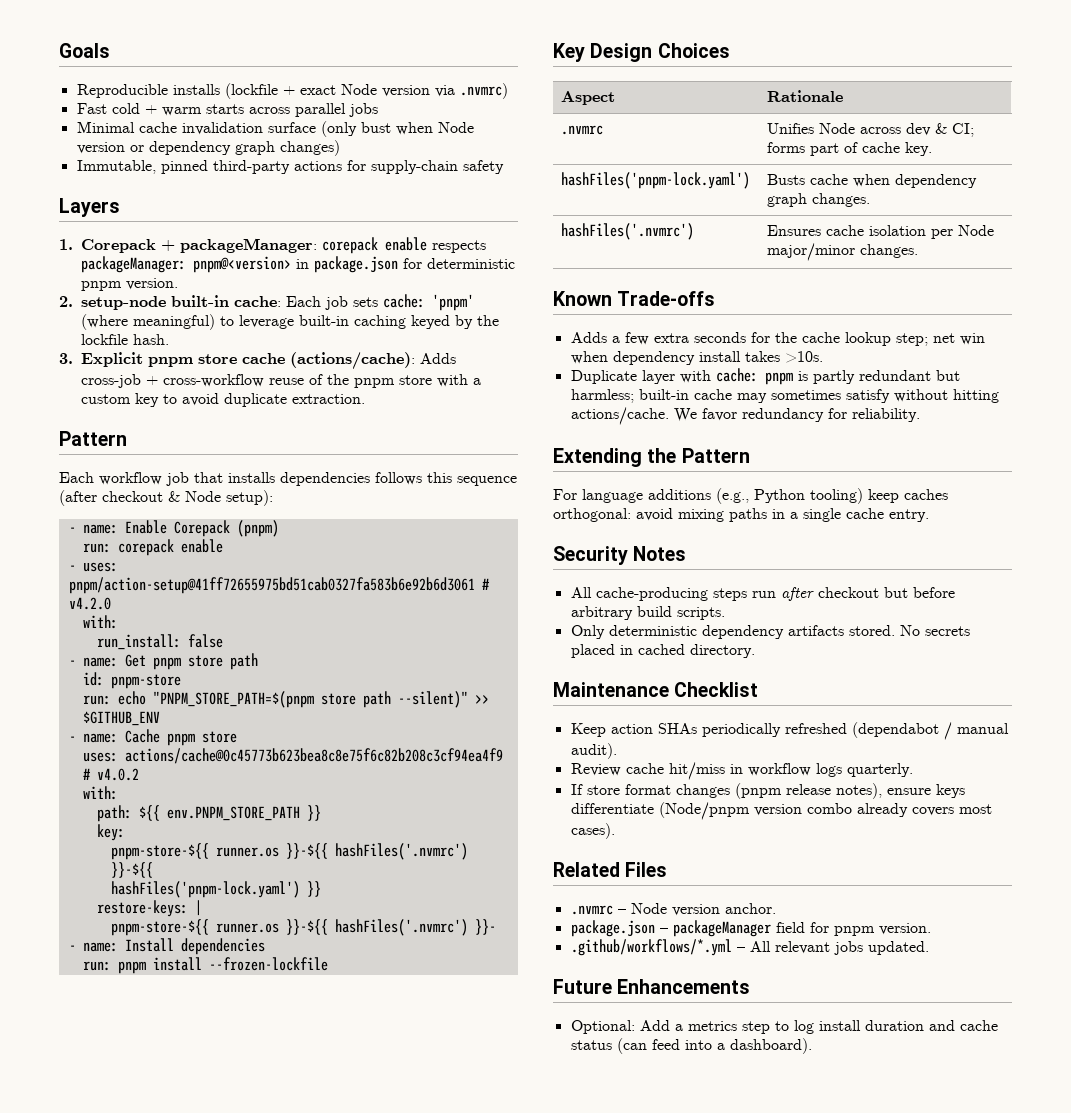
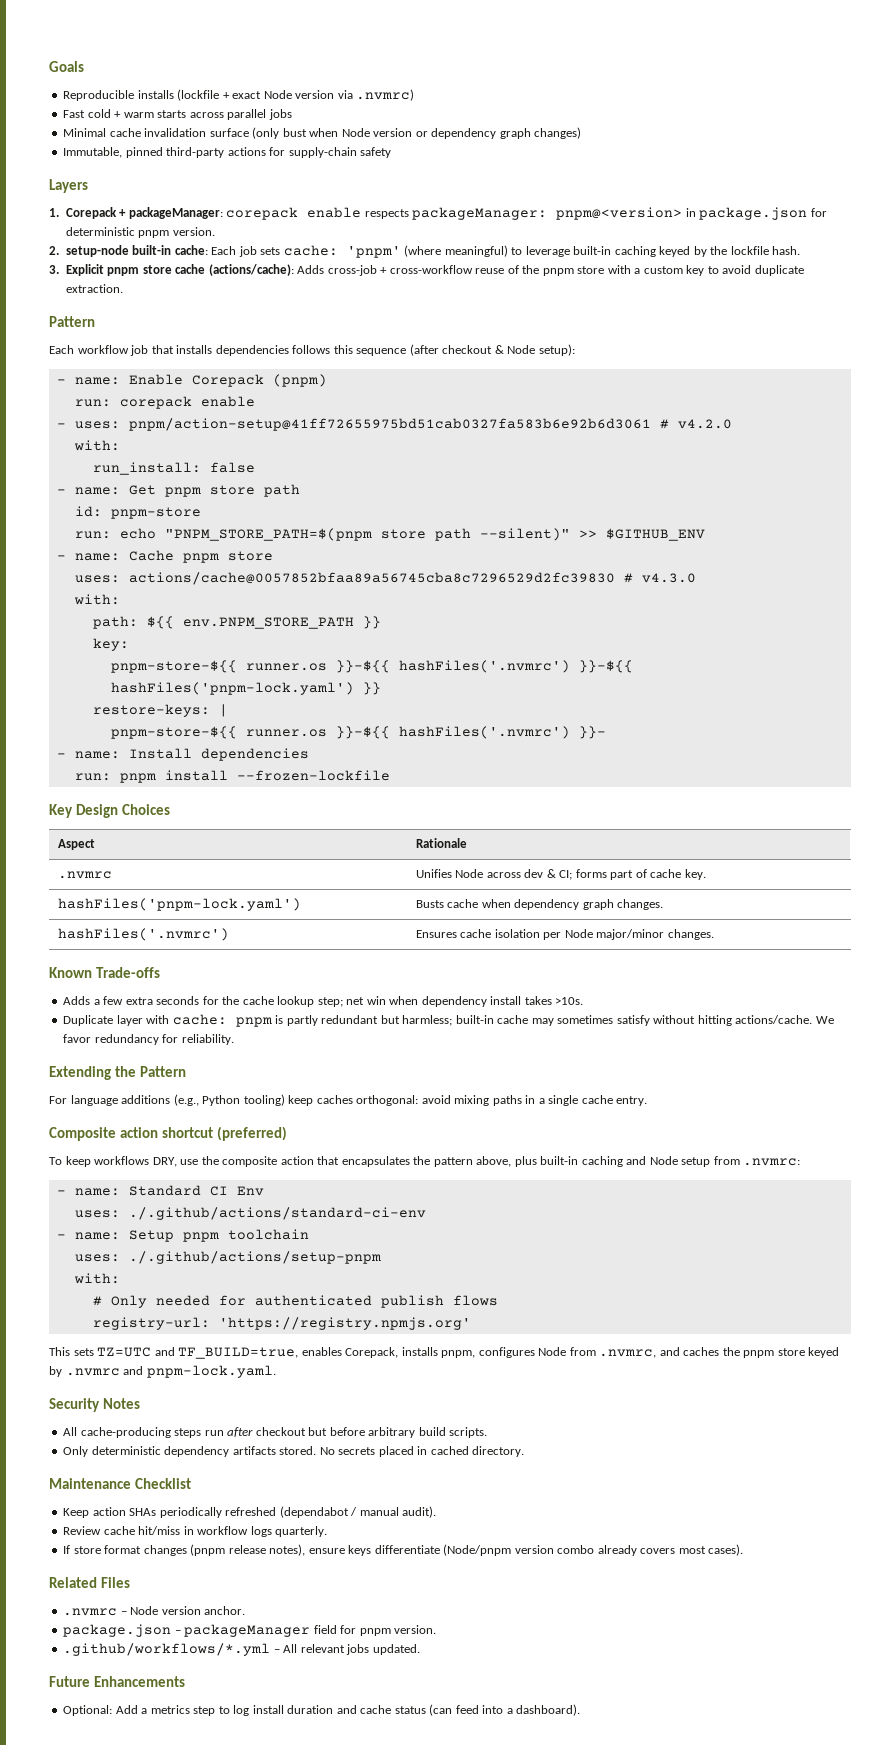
- uses: actions/cache@0c45773b623bea8c8e75f6c82b208c3cf94ea4f9 # v4.0.2
+ uses: actions/cache@0057852bfaa89a56745cba8c7296529d2fc39830 # v4.3.0
+ Composite action shortcut (preferred)
+ To keep workflows DRY, use the composite action that encapsulates the pattern above, plus built-in caching and Node setup from .nvmrc:
+ - name: Standard CI Env
+ uses: ./.github/actions/standard-ci-env
+ - name: Setup pnpm toolchain
+ uses: ./.github/actions/setup-pnpm
+ with:
+ # Only needed for authenticated publish flows
+ registry-url: 'https://registry.npmjs.org'
+ This sets TZ=UTC and TF_BUILD=true, enables Corepack, installs pnpm, configures Node from .nvmrc, and caches the pnpm store keyed by .nvmrc and pnpm-lock.yaml.

